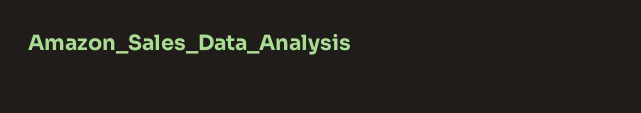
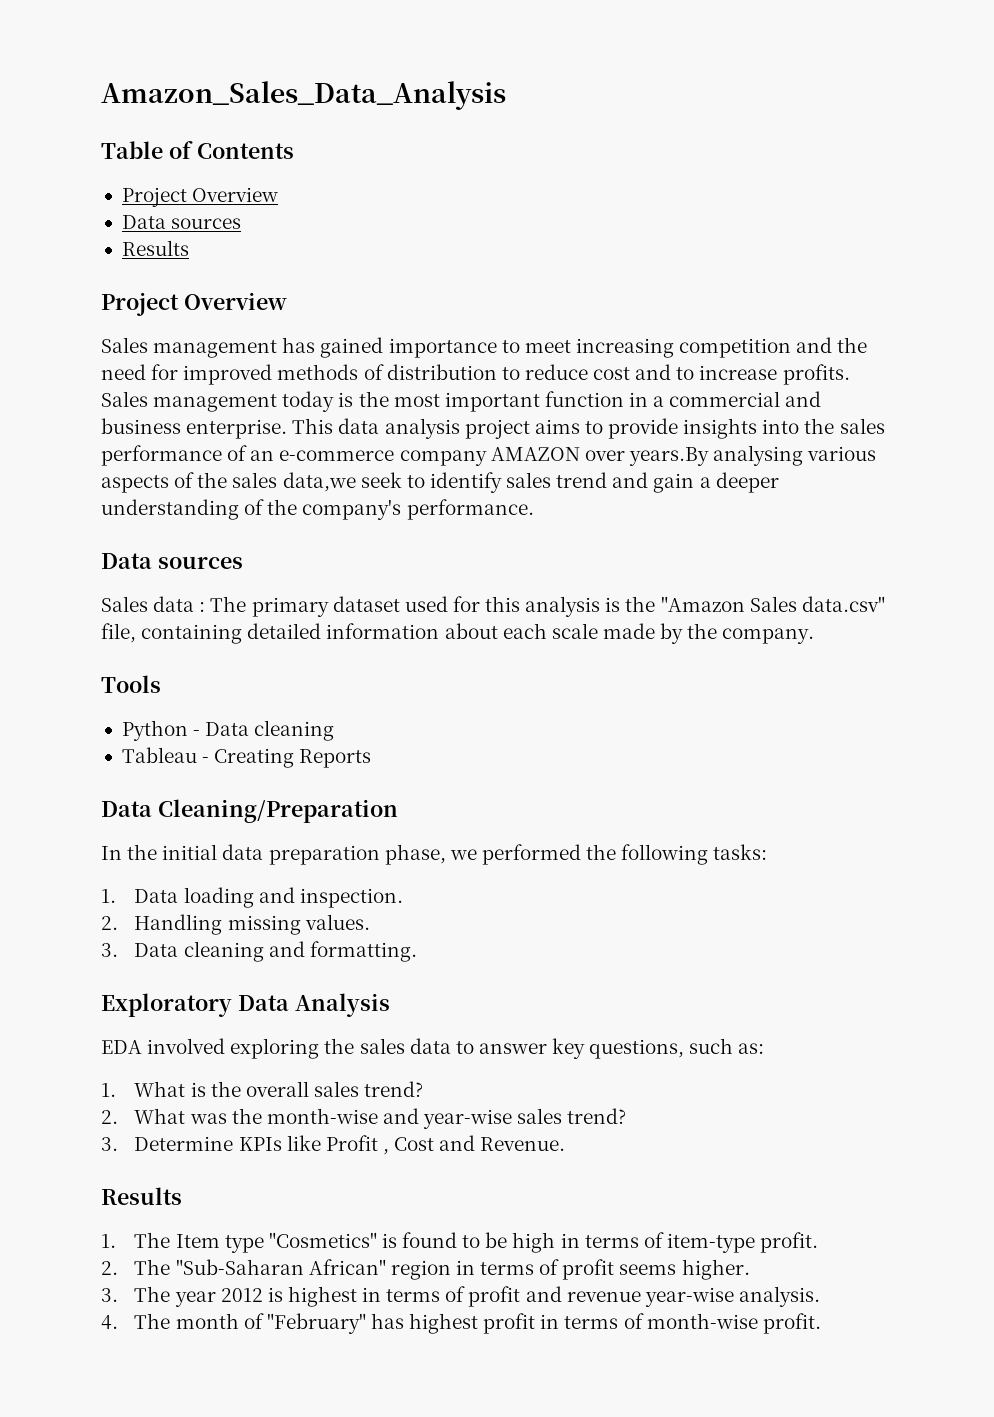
+ Table of Contents
+ Project Overview
+ Data sources
+ Results
+ Project Overview
+ Sales management has gained importance to meet increasing competition and the need for improved methods of distribution to reduce cost and to increase profits. Sales management today is the most important function in a commercial and business enterprise. This data analysis project aims to provide insights into the sales performance of an e-commerce company AMAZON over years.By analysing various aspects of the sales data,we seek to identify sales trend and gain a deeper understanding of the company's performance.
+ Data sources
+ Sales data : The primary dataset used for this analysis is the "Amazon Sales data.csv" file, containing detailed information about each scale made by the company.
+ Tools
+ Python - Data cleaning
+ Tableau - Creating Reports
+ Data Cleaning/Preparation
+ In the initial data preparation phase, we performed the following tasks:
+ 1. Data loading and inspection.
+ 2. Handling missing values.
+ 3. Data cleaning and formatting.
+ Exploratory Data Analysis
+ EDA involved exploring the sales data to answer key questions, such as:
+ 1. What is the overall sales trend?
+ 2. What was the month-wise and year-wise sales trend?
+ 3. Determine KPIs like Profit , Cost and Revenue.
+ Results
+ 1. The Item type "Cosmetics" is found to be high in terms of item-type profit.
+ 2. The "Sub-Saharan African" region in terms of profit seems higher.
+ 3. The year 2012 is highest in terms of profit and revenue year-wise analysis.
+ 4. The month of "February" has highest profit in terms of month-wise profit.

